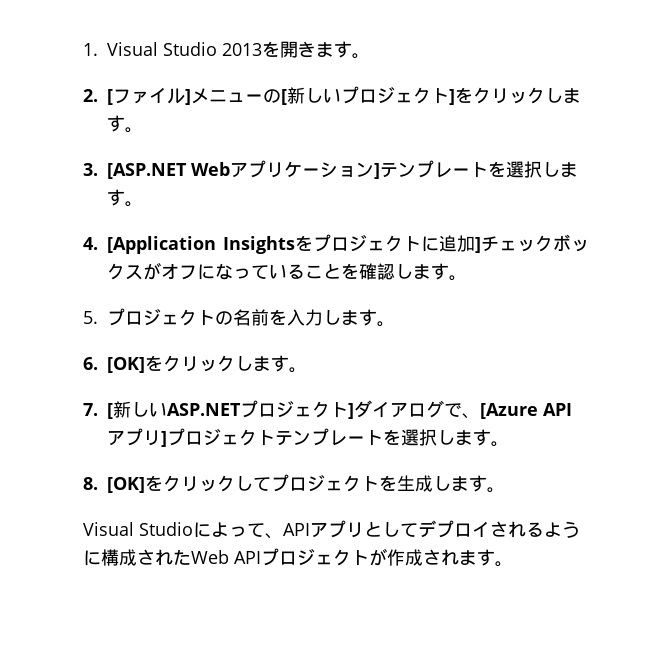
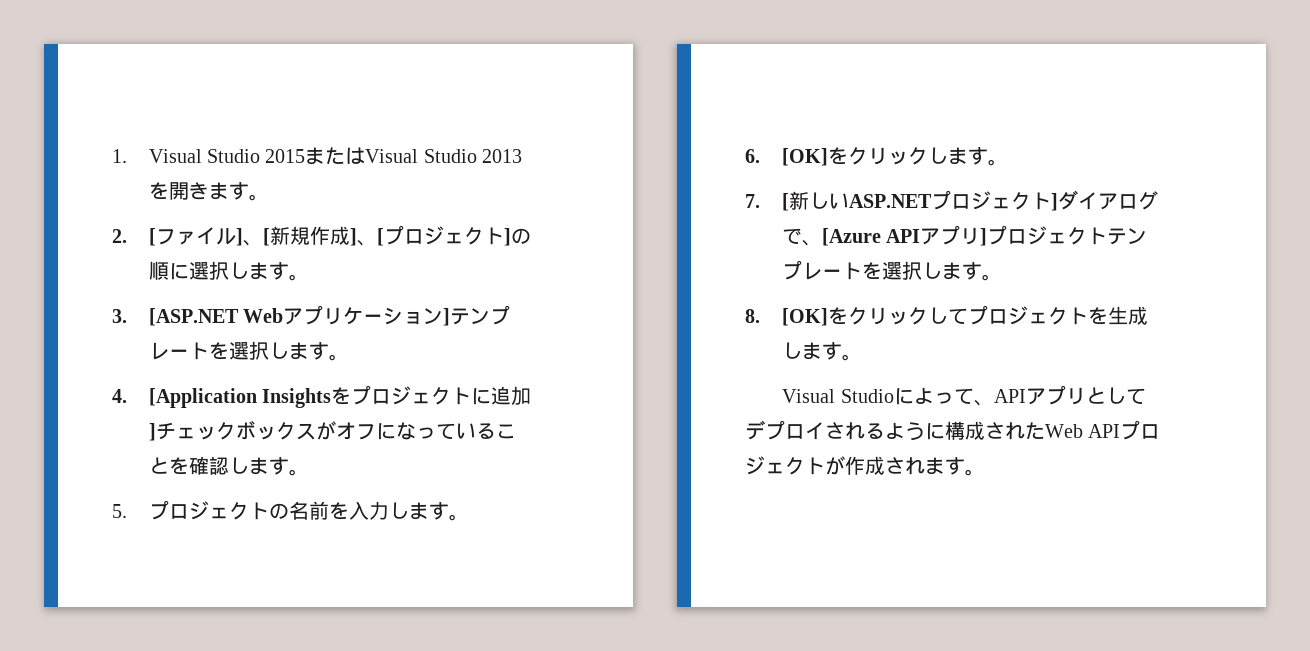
- 1. Visual Studio 2013を開きます。
+ 1. Visual Studio 2015またはVisual Studio 2013を開きます。
- 2. [ファイル]メニューの[新しいプロジェクト]をクリックします。
+ 2. [ファイル]、[新規作成]、[プロジェクト]の順に選択します。

